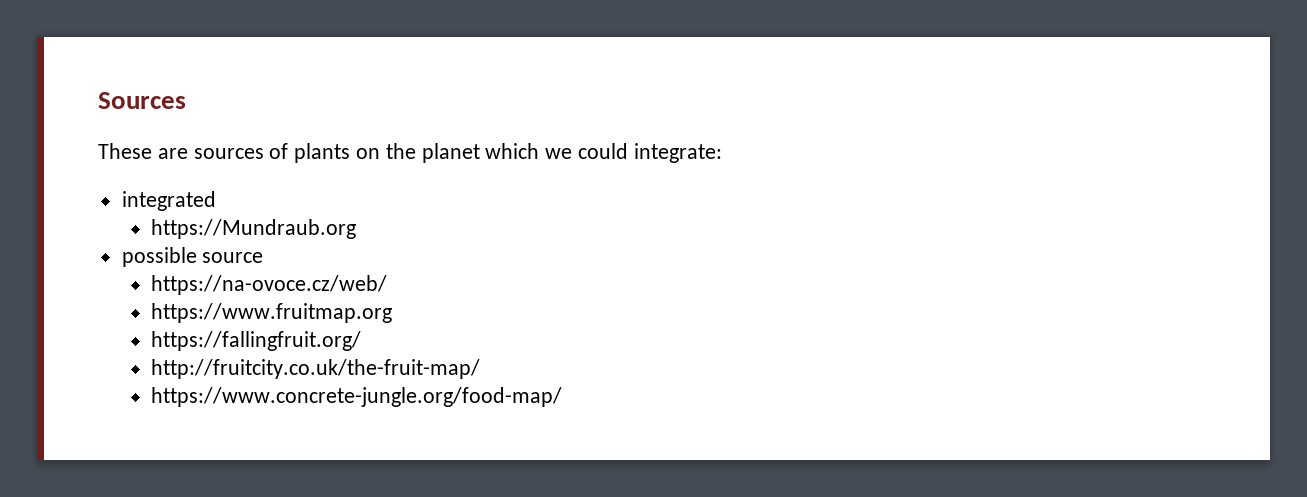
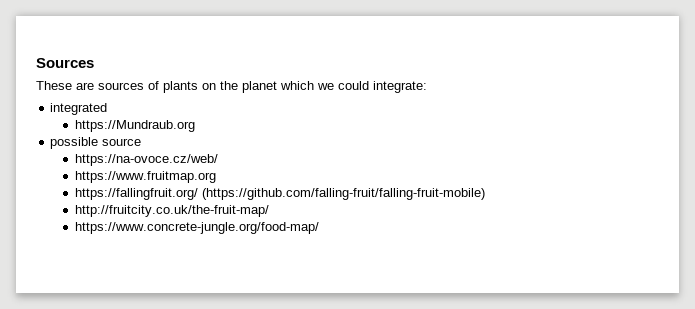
- https://fallingfruit.org/
+ https://fallingfruit.org/ (https://github.com/falling-fruit/falling-fruit-mobile)

